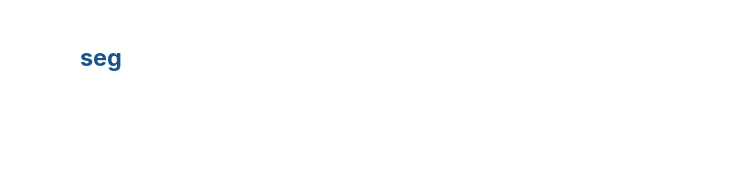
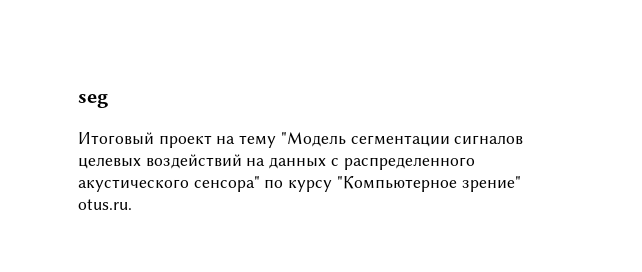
+ Итоговый проект на тему "Модель сегментации сигналов целевых воздействий на данных с распределенного акустического сенсора" по курсу "Компьютерное зрение" otus.ru.

